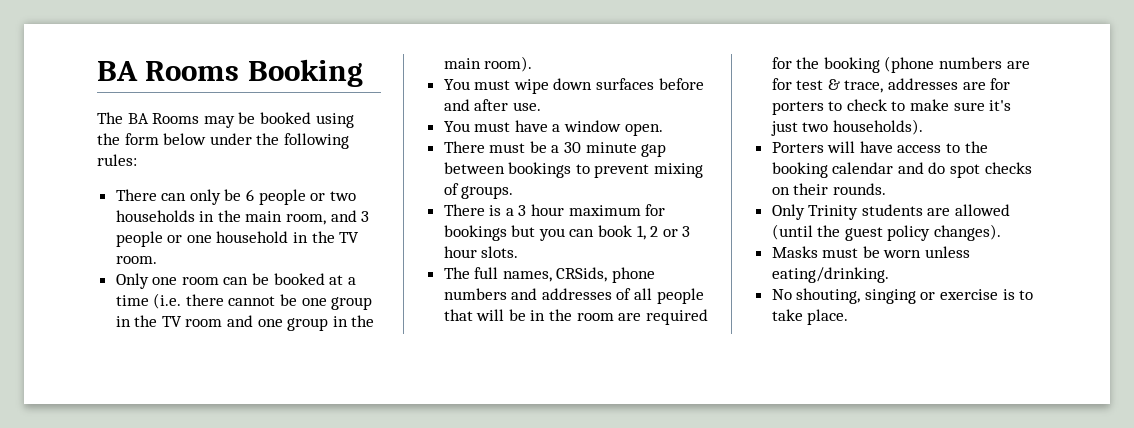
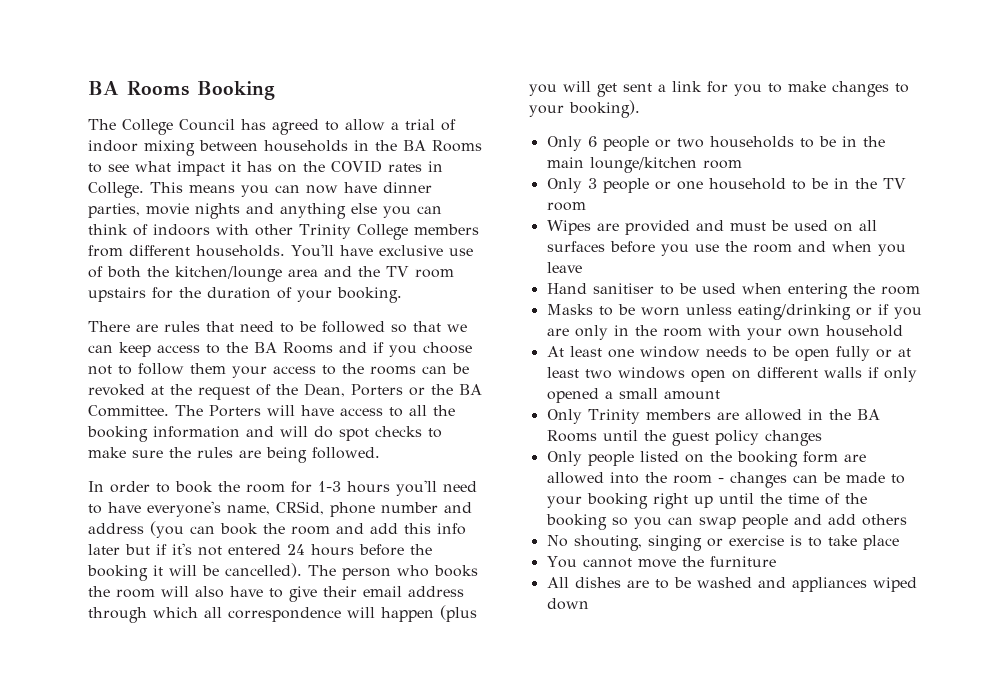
- The BA Rooms may be booked using the form below under the following rules:
- There can only be 6 people or two households in the main room, and 3 people or one household in the TV room.
- Only one room can be booked at a time (i.e. there cannot be one group in the TV room and one group in the main room).
- You must wipe down surfaces before and after use.
- You must have a window open.
- There must be a 30 minute gap between bookings to prevent mixing of groups.
- There is a 3 hour maximum for bookings but you can book 1, 2 or 3 hour slots.
- The full names, CRSids, phone numbers and addresses of all people that will be in the room are required for the booking (phone numbers are for test & trace, addresses are for porters to check to make sure it's just two households).
- Porters will have access to the booking calendar and do spot checks on their rounds.
+ The College Council has agreed to allow a trial of indoor mixing between households in the BA Rooms to see what impact it has on the COVID rates in College. This means you can now have dinner parties, movie nights and anything else you can think of indoors with other Trinity College members from different households. You'll have exclusive use of both the kitchen/lounge area and the TV room upstairs for the duration of your booking.
+ There are rules that need to be followed so that we can keep access to the BA Rooms and if you choose not to follow them your access to the rooms can be revoked at the request of the Dean, Porters or the BA Committee. The Porters will have access to all the booking information and will do spot checks to make sure the rules are being followed.
+ In order to book the room for 1-3 hours you'll need to have everyone's name, CRSid, phone number and address (you can book the room and add this info later but if it's not entered 24 hours before the booking it will be cancelled). The person who books the room will also have to give their email address through which all correspondence will happen (plus you will get sent a link for you to make changes to your booking).
+ Only 6 people or two households to be in the main lounge/kitchen room
+ Only 3 people or one household to be in the TV room
+ Wipes are provided and must be used on all surfaces before you use the room and when you leave
+ Hand sanitiser to be used when entering the room
+ Masks to be worn unless eating/drinking or if you are only in the room with your own household
+ At least one window needs to be open fully or at least two windows open on different walls if only opened a small amount
- Only Trinity students are allowed (until the guest policy changes).
- Masks must be worn unless eating/drinking.
+ Only Trinity members are allowed in the BA Rooms until the guest policy changes
+ Only people listed on the booking form are allowed into the room - changes can be made to your booking right up until the time of the booking so you can swap people and add others
- No shouting, singing or exercise is to take place.
+ No shouting, singing or exercise is to take place
+ You cannot move the furniture
+ All dishes are to be washed and appliances wiped down

